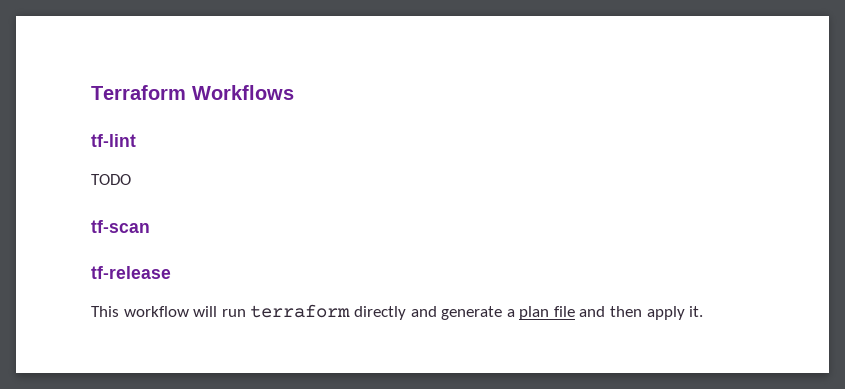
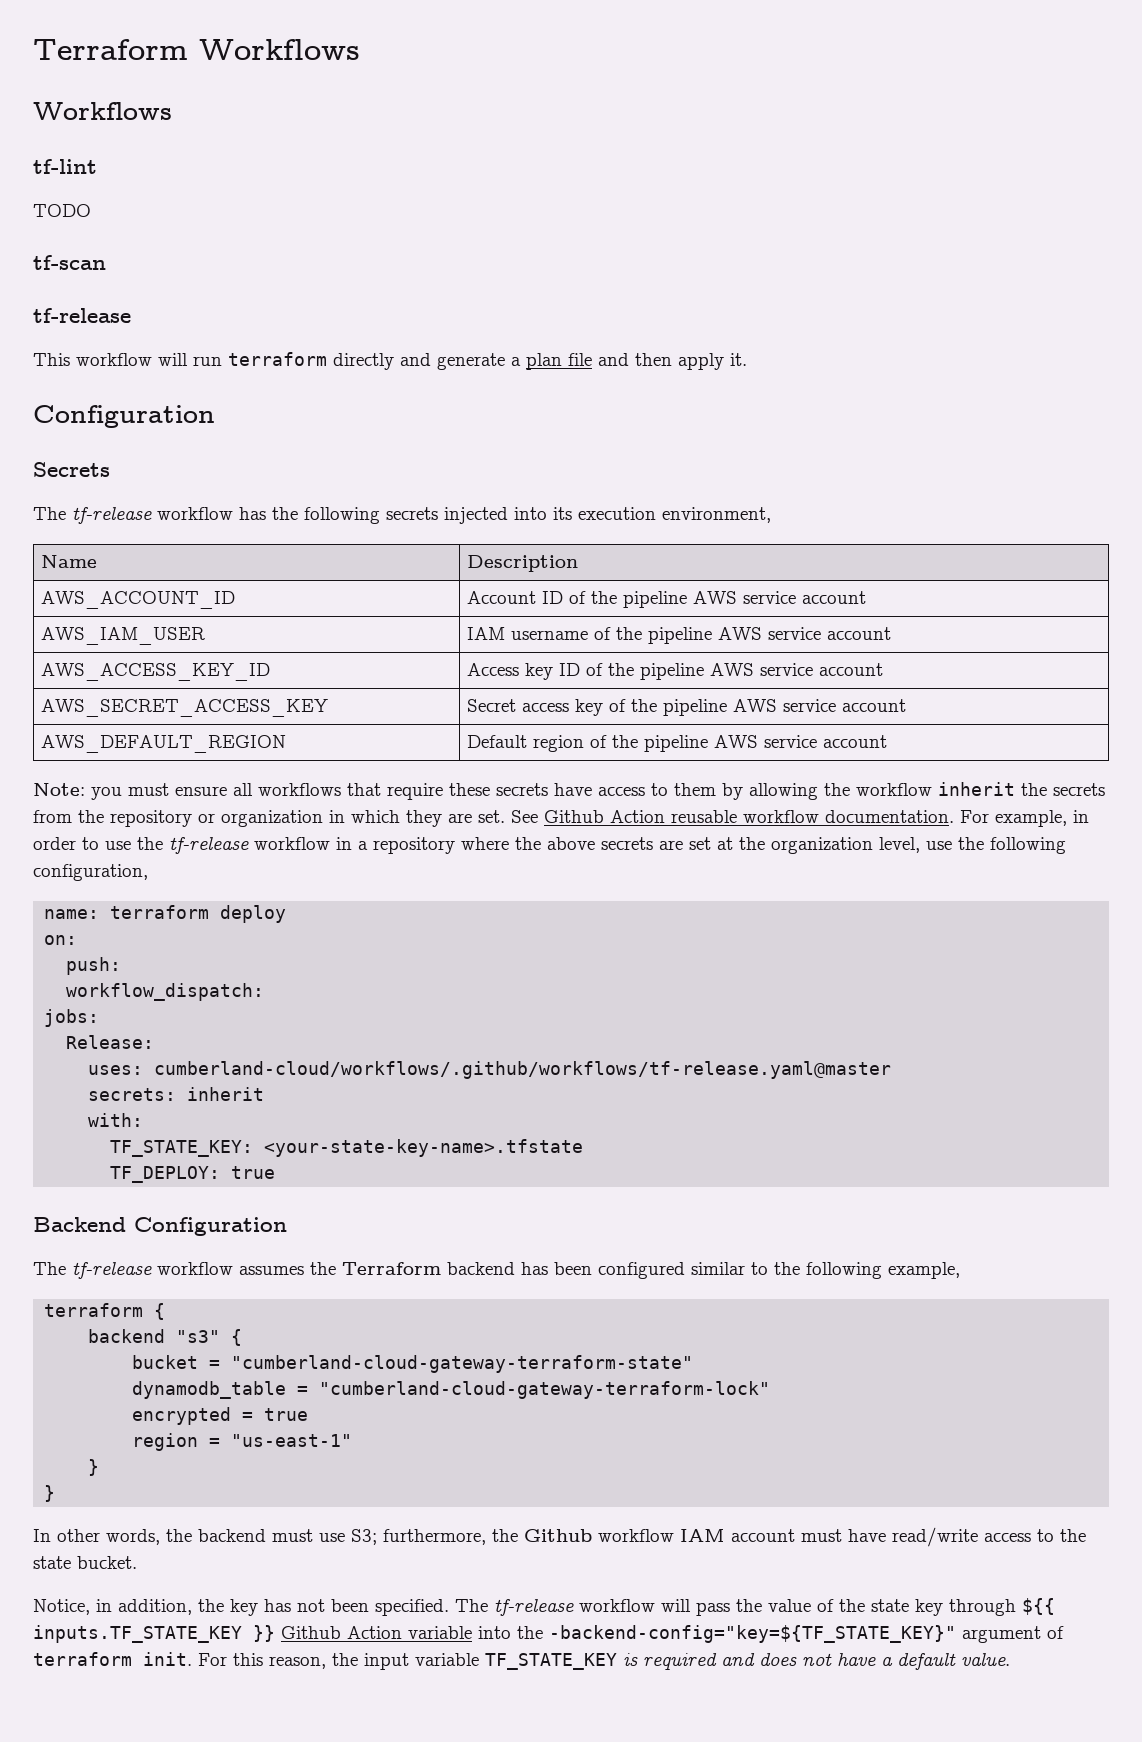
  Terraform Workflows
+ Workflows
  This workflow will run terraform directly and generate a plan file and then apply it.
+ Configuration
+ Secrets
+ The tf-release workflow has the following secrets injected into its execution environment,
+ Name | Description
+ AWS_ACCOUNT_ID | Account ID of the pipeline AWS service account
+ AWS_IAM_USER | IAM username of the pipeline AWS service account
+ AWS_ACCESS_KEY_ID | Access key ID of the pipeline AWS service account
+ AWS_SECRET_ACCESS_KEY | Secret access key of the pipeline AWS service account
+ AWS_DEFAULT_REGION | Default region of the pipeline AWS service account
+ Note: you must ensure all workflows that require these secrets have access to them by allowing the workflow inherit the secrets from the repository or organization in which they are set. See Github Action reusable workflow documentation. For example, in order to use the tf-release workflow in a repository where the above secrets are set at the organization level, use the following configuration,
+ name: terraform deploy
+ on:
+ push:
+ workflow_dispatch:
+ jobs:
+ Release:
+ uses: cumberland-cloud/workflows/.github/workflows/tf-release.yaml@master
+ secrets: inherit
+ with:
+ TF_STATE_KEY: <your-state-key-name>.tfstate
+ TF_DEPLOY: true
+ Backend Configuration
+ The tf-release workflow assumes the Terraform backend has been configured similar to the following example,
+ terraform {
+ backend "s3" {
+ bucket = "cumberland-cloud-gateway-terraform-state"
+ dynamodb_table = "cumberland-cloud-gateway-terraform-lock"
+ encrypted = true
+ region = "us-east-1"
+ }
+ }
+ In other words, the backend must use S3; furthermore, the Github workflow IAM account must have read/write access to the state bucket.
+ Notice, in addition, the key has not been specified. The tf-release workflow will pass the value of the state key through ${{ inputs.TF_STATE_KEY }} Github Action variable into the -backend-config="key=${TF_STATE_KEY}" argument of terraform init. For this reason, the input variable TF_STATE_KEY is required and does not have a default value.

